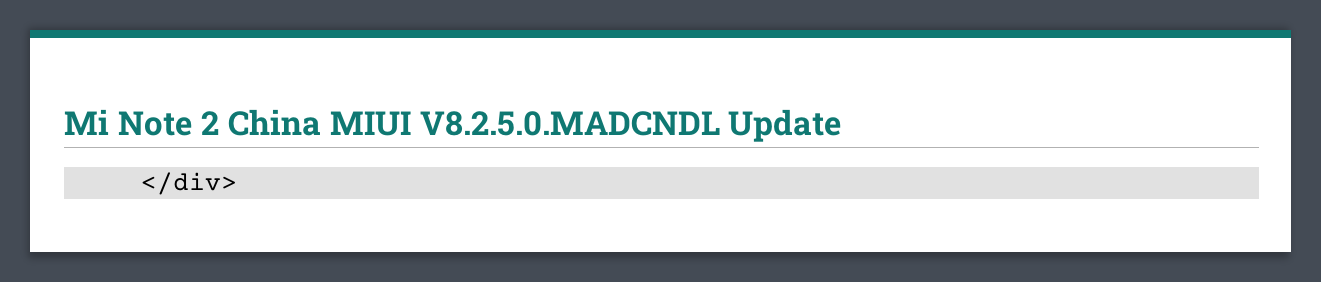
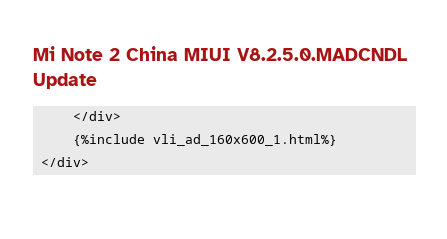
+ {%include vli_ad_160x600_1.html%}
+ </div>

